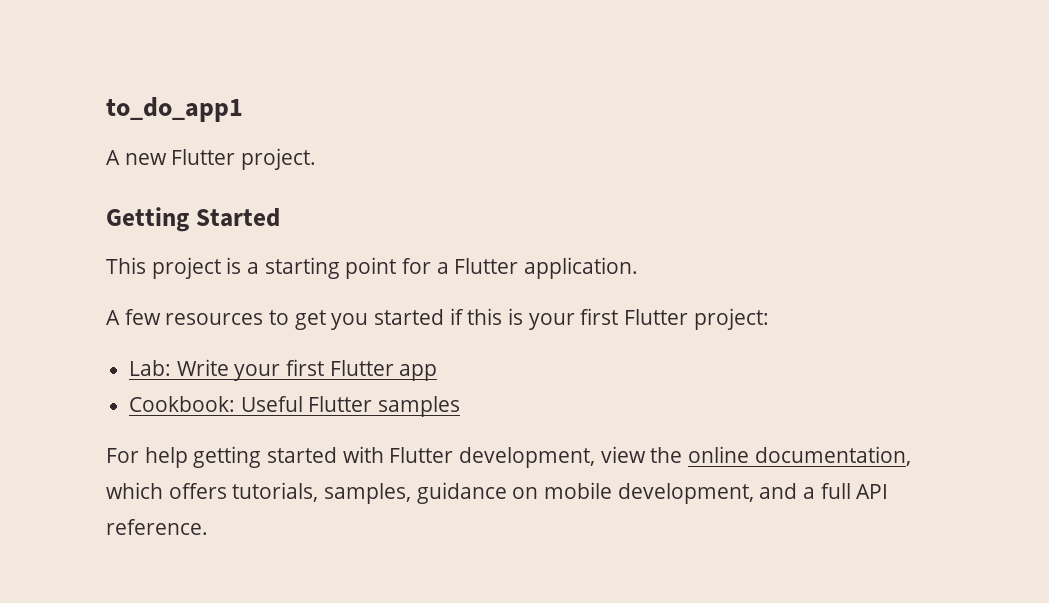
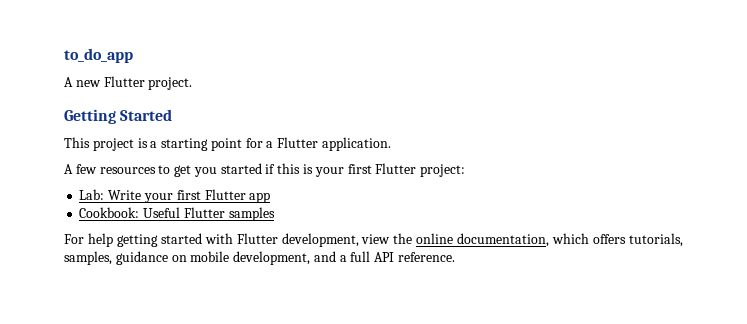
- to_do_app1
+ to_do_app

